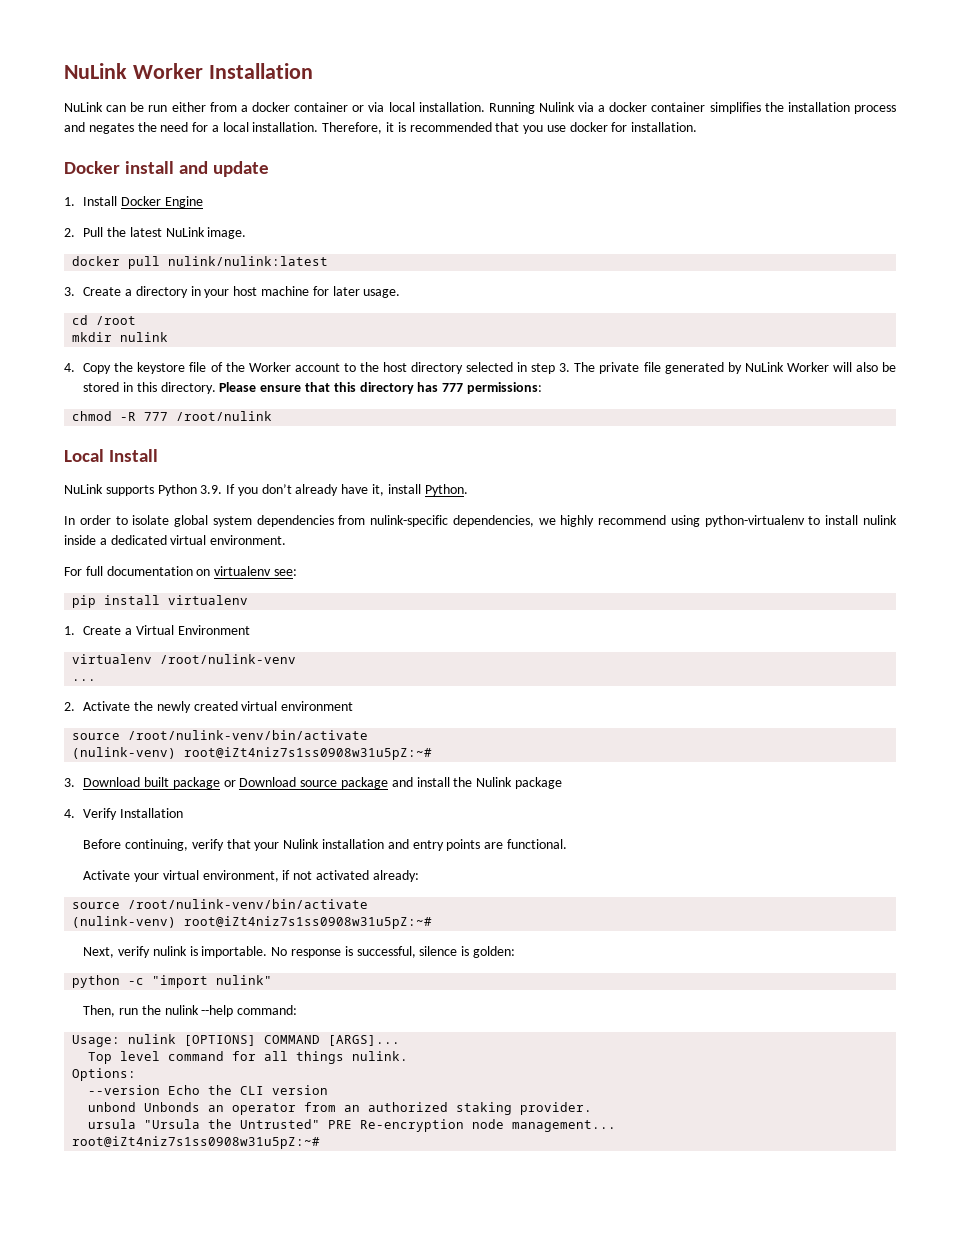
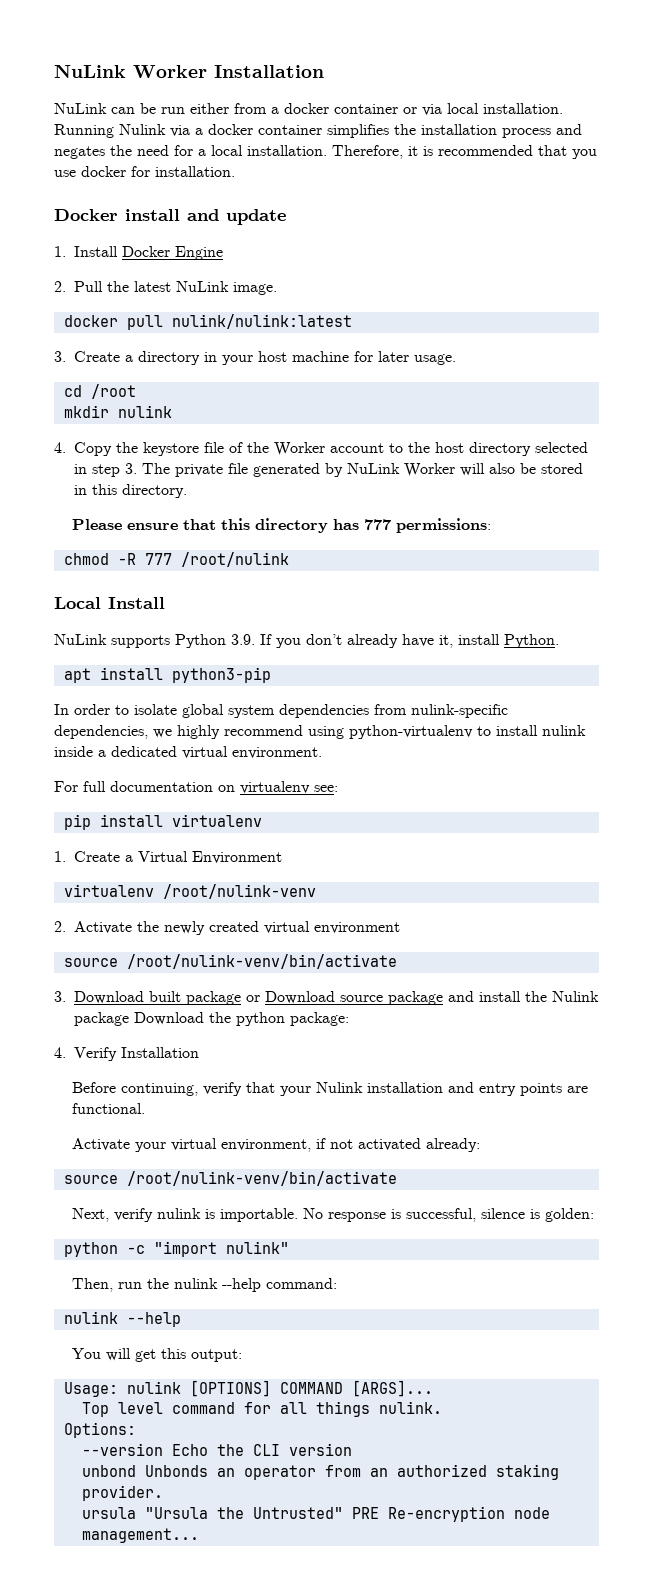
- 4. Copy the keystore file of the Worker account to the host directory selected in step 3. The private file generated by NuLink Worker will also be stored in this directory. Please ensure that this directory has 777 permissions:
+ 4. Copy the keystore file of the Worker account to the host directory selected in step 3. The private file generated by NuLink Worker will also be stored in this directory.
+ Please ensure that this directory has 777 permissions:
+ apt install python3-pip
- ...
  2. Activate the newly created virtual environment
  source /root/nulink-venv/bin/activate
- (nulink-venv) root@iZt4niz7s1ss0908w31u5pZ:~#
- 3. Download built package or Download source package and install the Nulink package
+ 3. Download built package or Download source package and install the Nulink package Download the python package:
  Activate your virtual environment, if not activated already:
  source /root/nulink-venv/bin/activate
- (nulink-venv) root@iZt4niz7s1ss0908w31u5pZ:~#
  Then, run the nulink --help command:
+ nulink --help
+ You will get this output:
  ursula "Ursula the Untrusted" PRE Re-encryption node management...
- root@iZt4niz7s1ss0908w31u5pZ:~#

